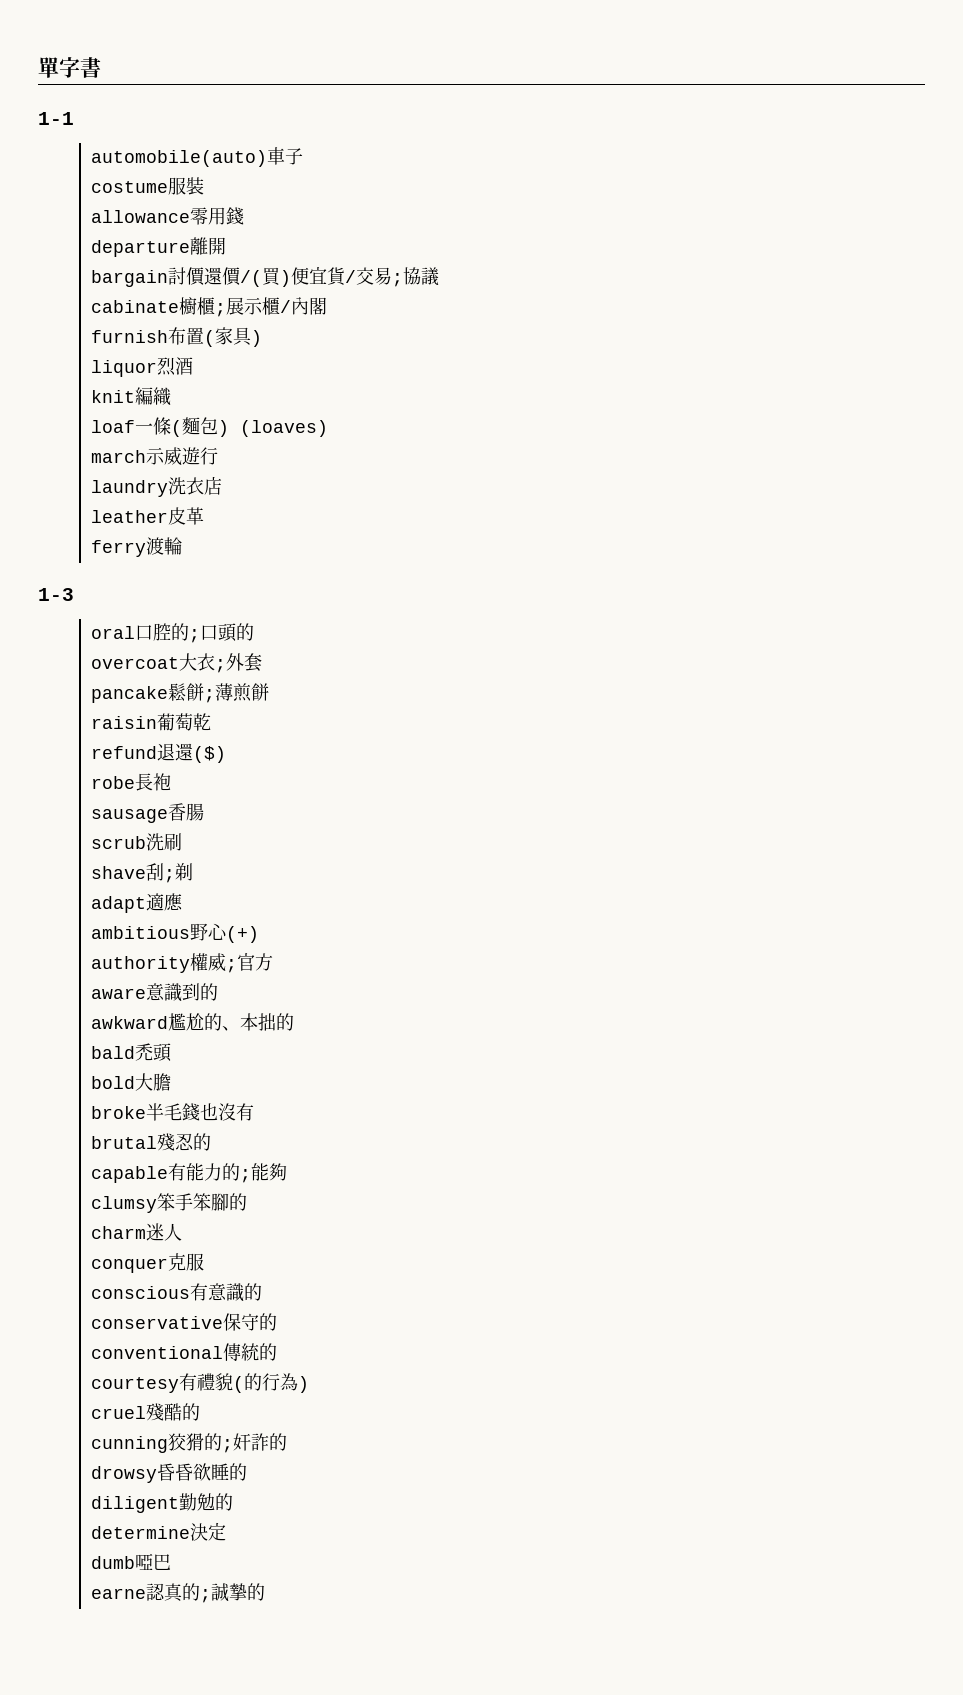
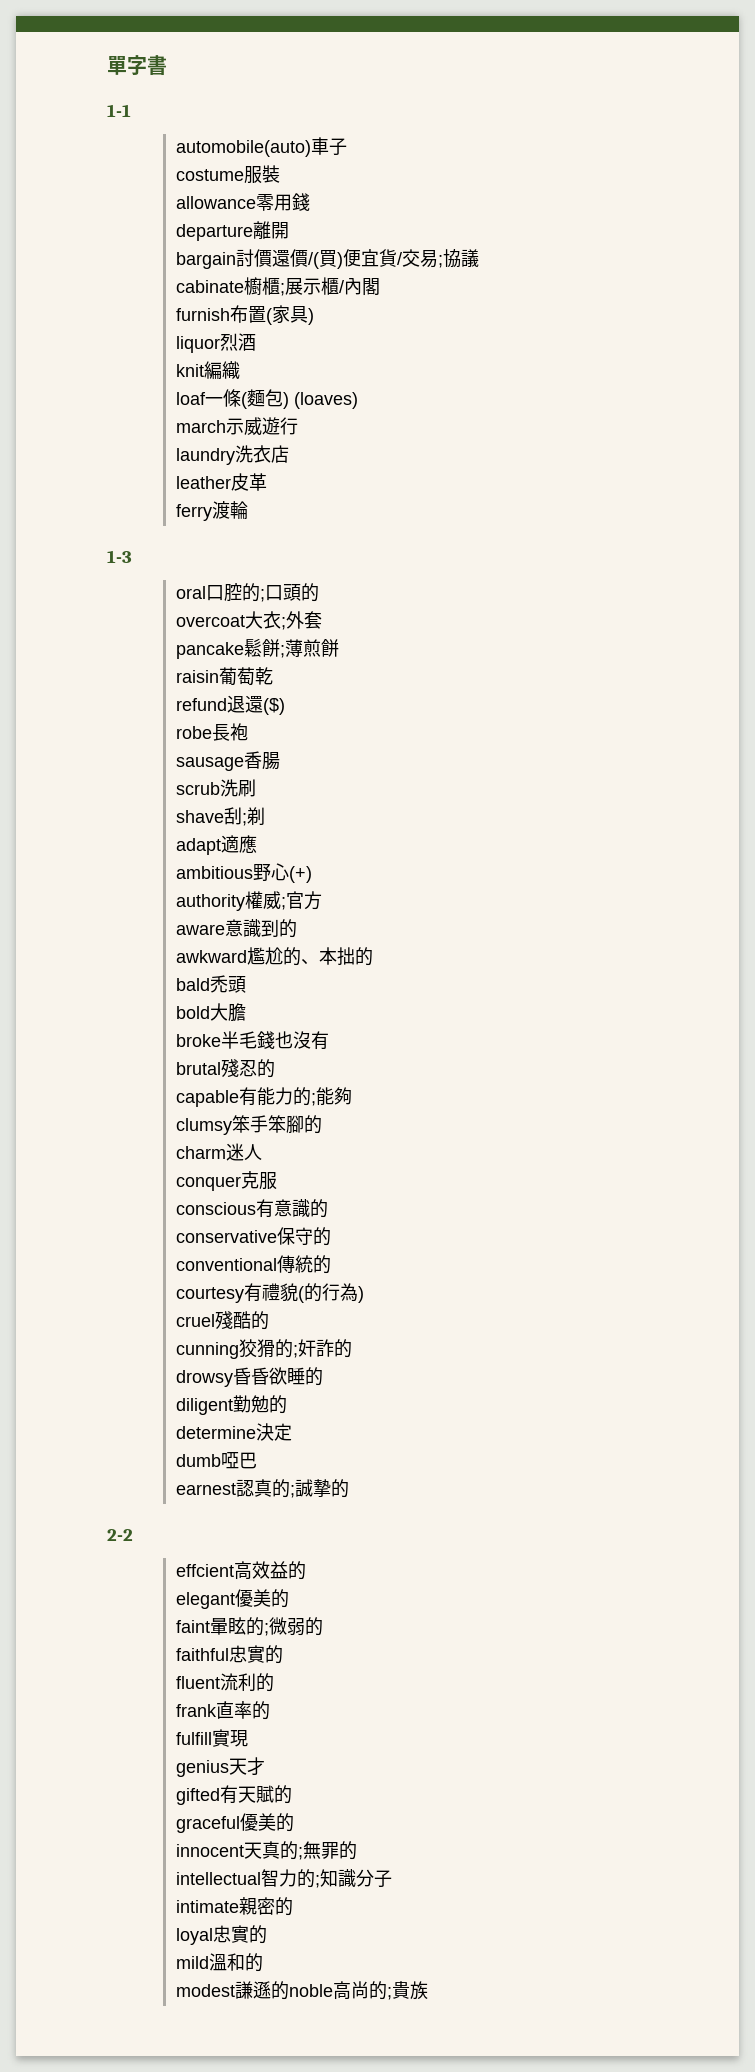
- earne認真的;誠摯的
+ earnest認真的;誠摯的
+ 2-2
+ effcient高效益的
+ elegant優美的
+ faint暈眩的;微弱的
+ faithful忠實的
+ fluent流利的
+ frank直率的
+ fulfill實現
+ genius天才
+ gifted有天賦的
+ graceful優美的
+ innocent天真的;無罪的
+ intellectual智力的;知識分子
+ intimate親密的
+ loyal忠實的
+ mild溫和的
+ modest謙遜的noble高尚的;貴族

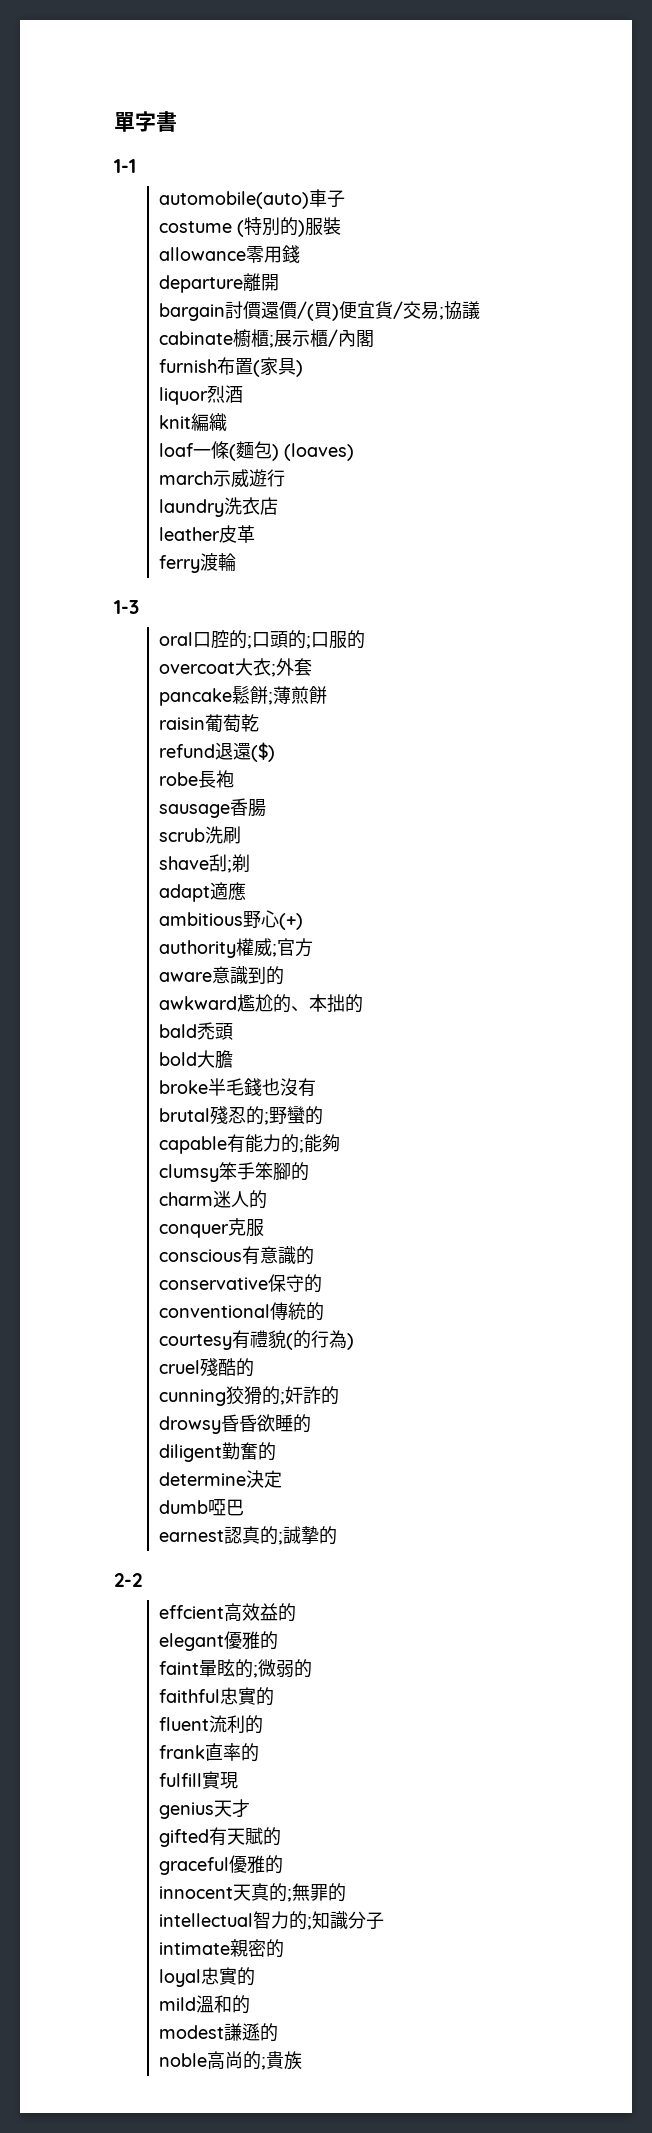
- costume服裝
+ costume (特別的)服裝
- oral口腔的;口頭的
+ oral口腔的;口頭的;口服的
- brutal殘忍的
+ brutal殘忍的;野蠻的
- charm迷人
+ charm迷人的
- diligent勤勉的
+ diligent勤奮的
- elegant優美的
+ elegant優雅的
- graceful優美的
+ graceful優雅的
- modest謙遜的noble高尚的;貴族
+ modest謙遜的
+ noble高尚的;貴族

